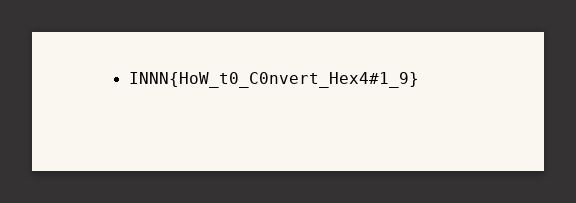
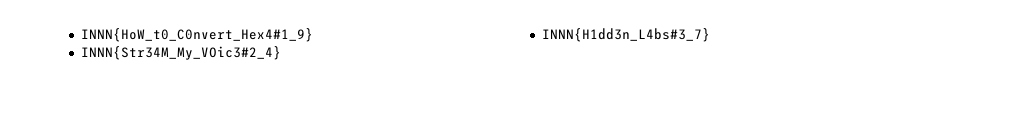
+ INNN{Str34M_My_VOic3#2_4}
+ INNN{H1dd3n_L4bs#3_7}

